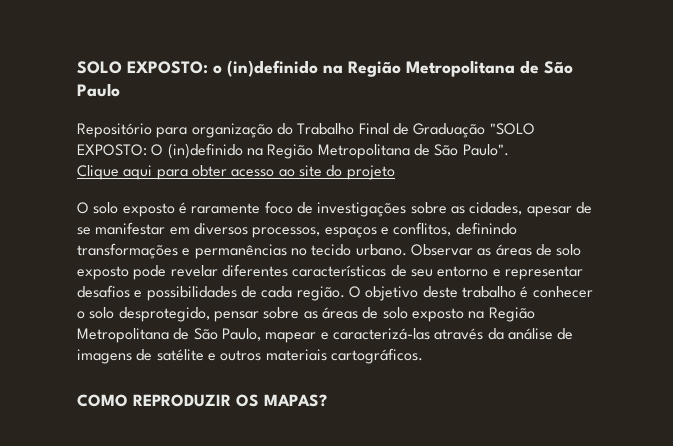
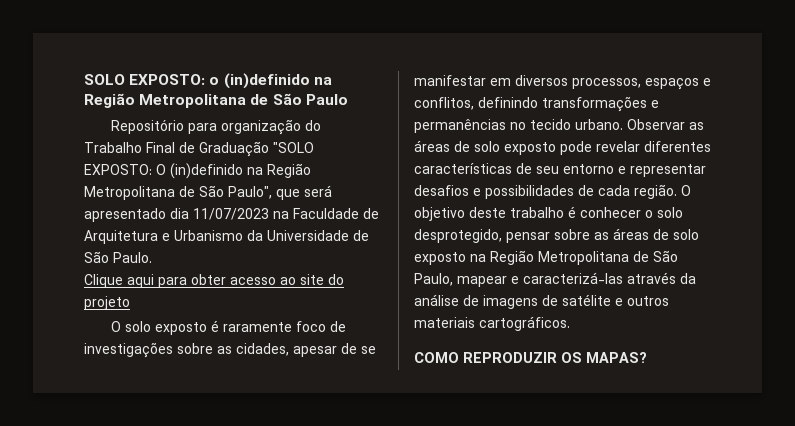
- Repositório para organização do Trabalho Final de Graduação "SOLO EXPOSTO: O (in)definido na Região Metropolitana de São Paulo".
+ Repositório para organização do Trabalho Final de Graduação "SOLO EXPOSTO: O (in)definido na Região Metropolitana de São Paulo", que será apresentado dia 11/07/2023 na Faculdade de Arquitetura e Urbanismo da Universidade de São Paulo.

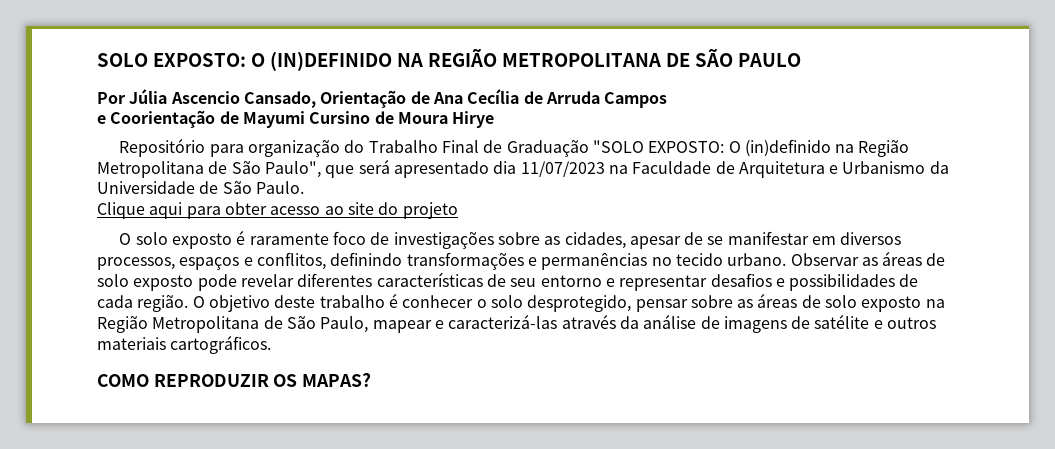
- SOLO EXPOSTO: o (in)definido na Região Metropolitana de São Paulo
+ SOLO EXPOSTO: O (IN)DEFINIDO NA REGIÃO METROPOLITANA DE SÃO PAULO
+ Por Júlia Ascencio Cansado, Orientação de Ana Cecília de Arruda Campos
+ e Coorientação de Mayumi Cursino de Moura Hirye

